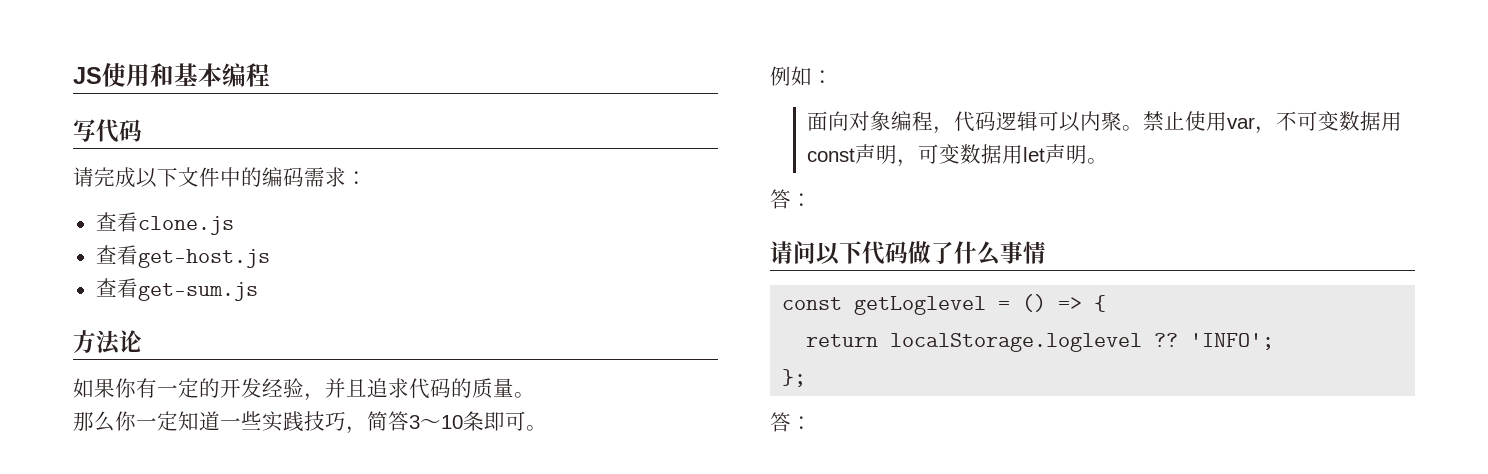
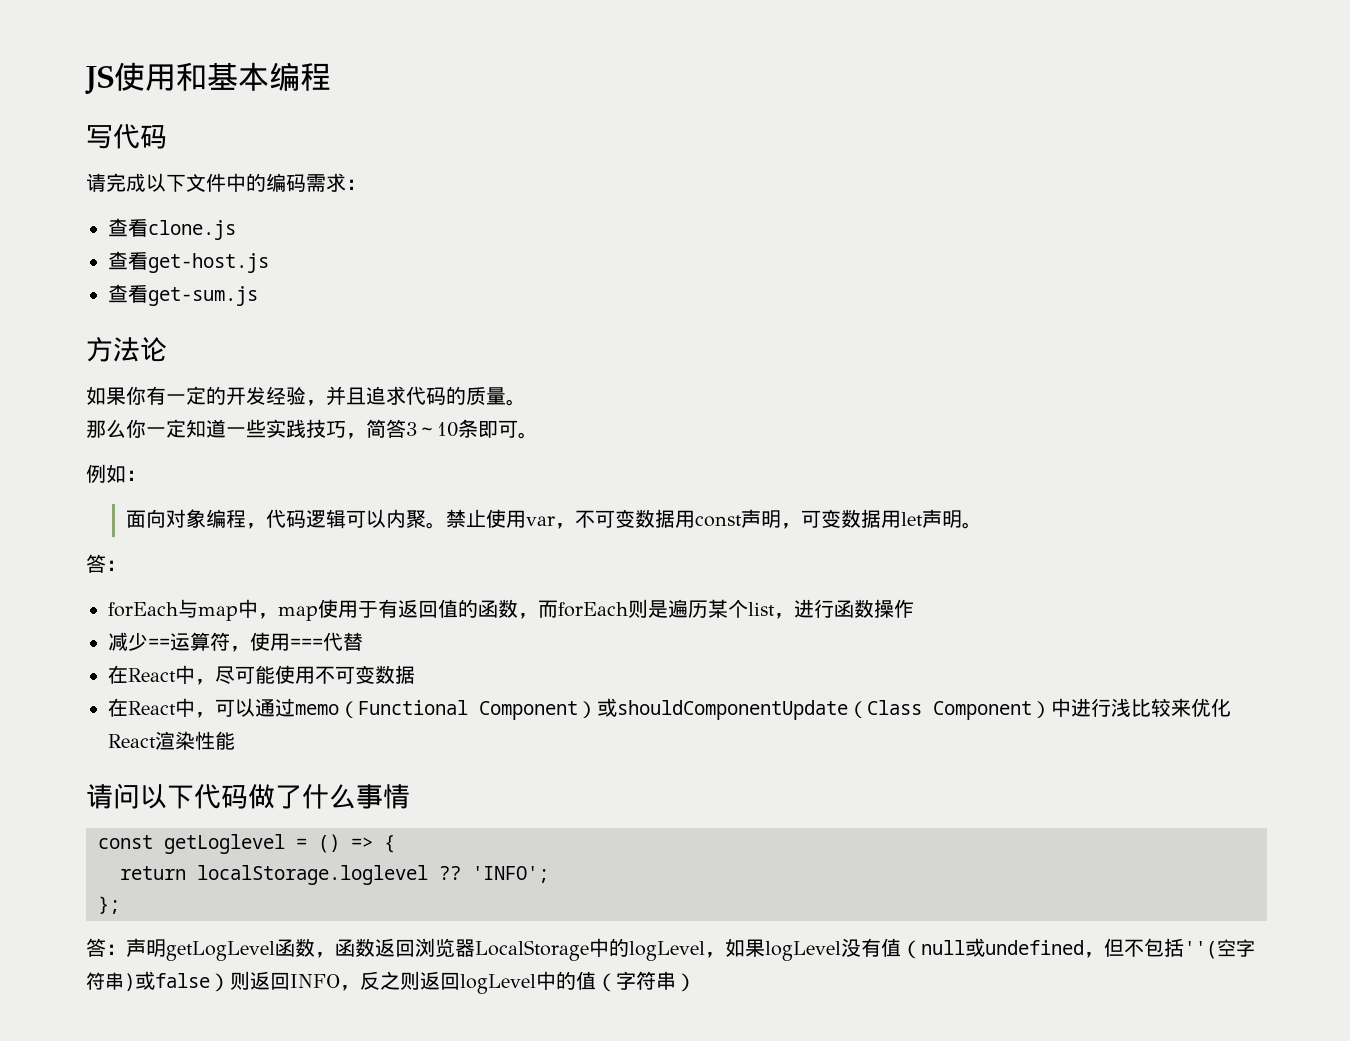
+ forEach与map中，map使用于有返回值的函数，而forEach则是遍历某个list，进行函数操作
+ 减少==运算符，使用===代替
+ 在React中，尽可能使用不可变数据
+ 在React中，可以通过memo（Functional Component）或shouldComponentUpdate（Class Component）中进行浅比较来优化React渲染性能
  };
- 答：
+ 答：声明getLogLevel函数，函数返回浏览器LocalStorage中的logLevel，如果logLevel没有值（null或undefined，但不包括''(空字符串)或false）则返回INFO，反之则返回logLevel中的值（字符串）

